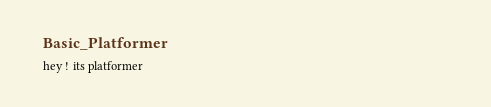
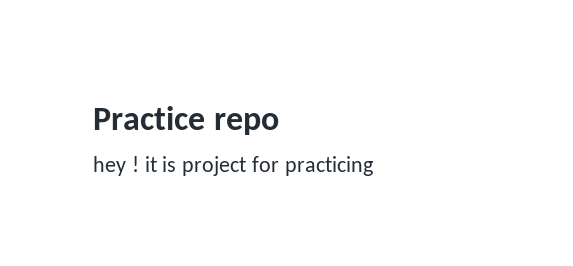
- Basic_Platformer
+ Practice repo
- hey ! its platformer
+ hey ! it is project for practicing

